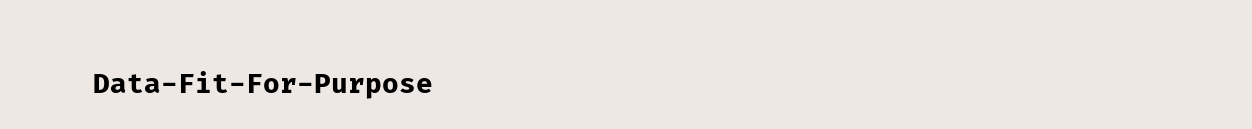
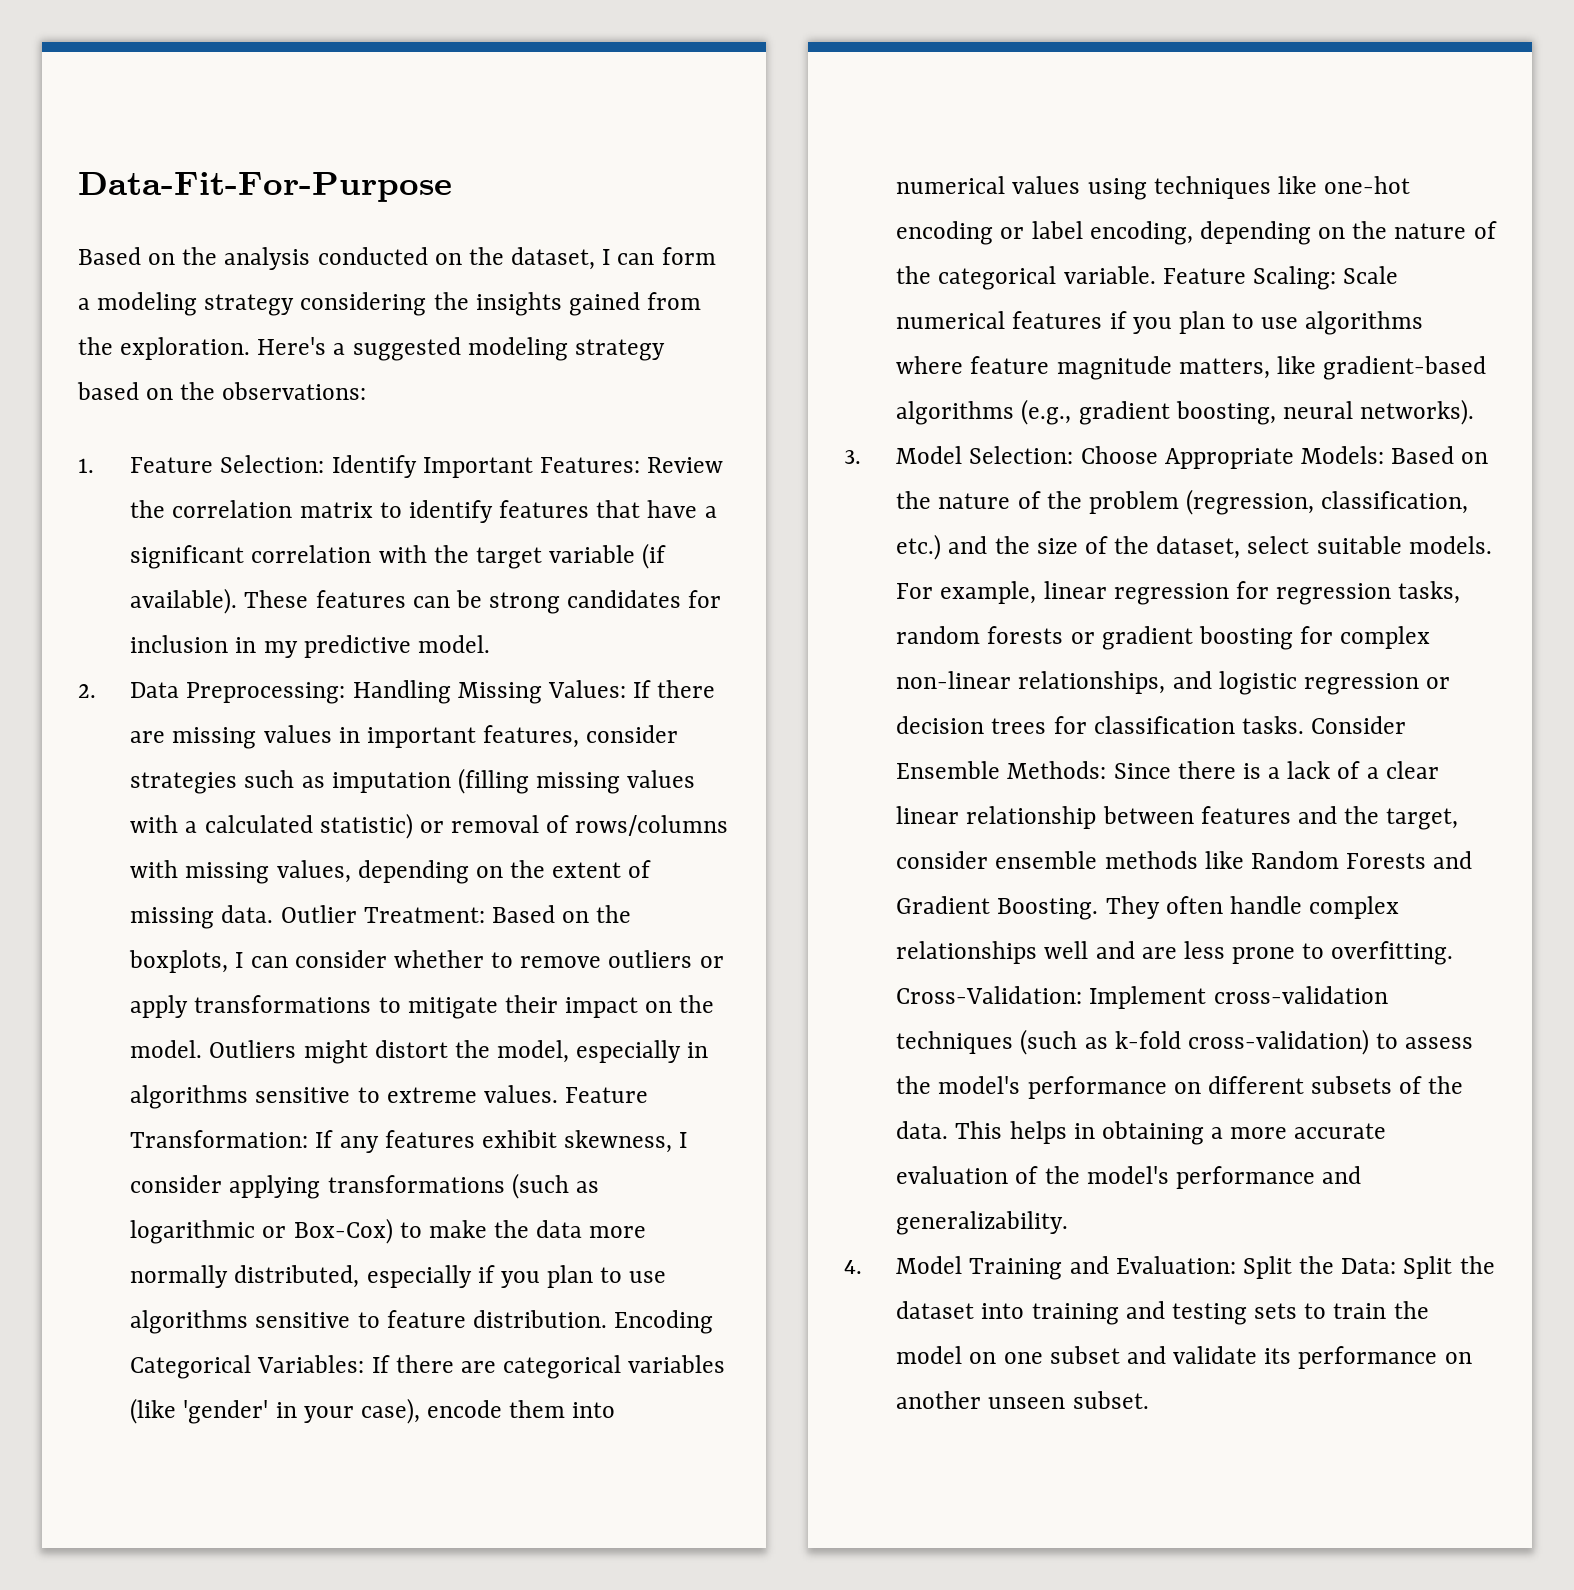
+ Based on the analysis conducted on the dataset, I can form a modeling strategy considering the insights gained from the exploration. Here's a suggested modeling strategy based on the observations:
+ 1. Feature Selection: Identify Important Features: Review the correlation matrix to identify features that have a significant correlation with the target variable (if available). These features can be strong candidates for inclusion in my predictive model.
+ 2. Data Preprocessing: Handling Missing Values: If there are missing values in important features, consider strategies such as imputation (filling missing values with a calculated statistic) or removal of rows/columns with missing values, depending on the extent of missing data. Outlier Treatment: Based on the boxplots, I can consider whether to remove outliers or apply transformations to mitigate their impact on the model. Outliers might distort the model, especially in algorithms sensitive to extreme values. Feature Transformation: If any features exhibit skewness, I consider applying transformations (such as logarithmic or Box-Cox) to make the data more normally distributed, especially if you plan to use algorithms sensitive to feature distribution. Encoding Categorical Variables: If there are categorical variables (like 'gender' in your case), encode them into numerical values using techniques like one-hot encoding or label encoding, depending on the nature of the categorical variable. Feature Scaling: Scale numerical features if you plan to use algorithms where feature magnitude matters, like gradient-based algorithms (e.g., gradient boosting, neural networks).
+ 3. Model Selection: Choose Appropriate Models: Based on the nature of the problem (regression, classification, etc.) and the size of the dataset, select suitable models. For example, linear regression for regression tasks, random forests or gradient boosting for complex non-linear relationships, and logistic regression or decision trees for classification tasks. Consider Ensemble Methods: Since there is a lack of a clear linear relationship between features and the target, consider ensemble methods like Random Forests and Gradient Boosting. They often handle complex relationships well and are less prone to overfitting. Cross-Validation: Implement cross-validation techniques (such as k-fold cross-validation) to assess the model's performance on different subsets of the data. This helps in obtaining a more accurate evaluation of the model's performance and generalizability.
+ 4. Model Training and Evaluation: Split the Data: Split the dataset into training and testing sets to train the model on one subset and validate its performance on another unseen subset.

